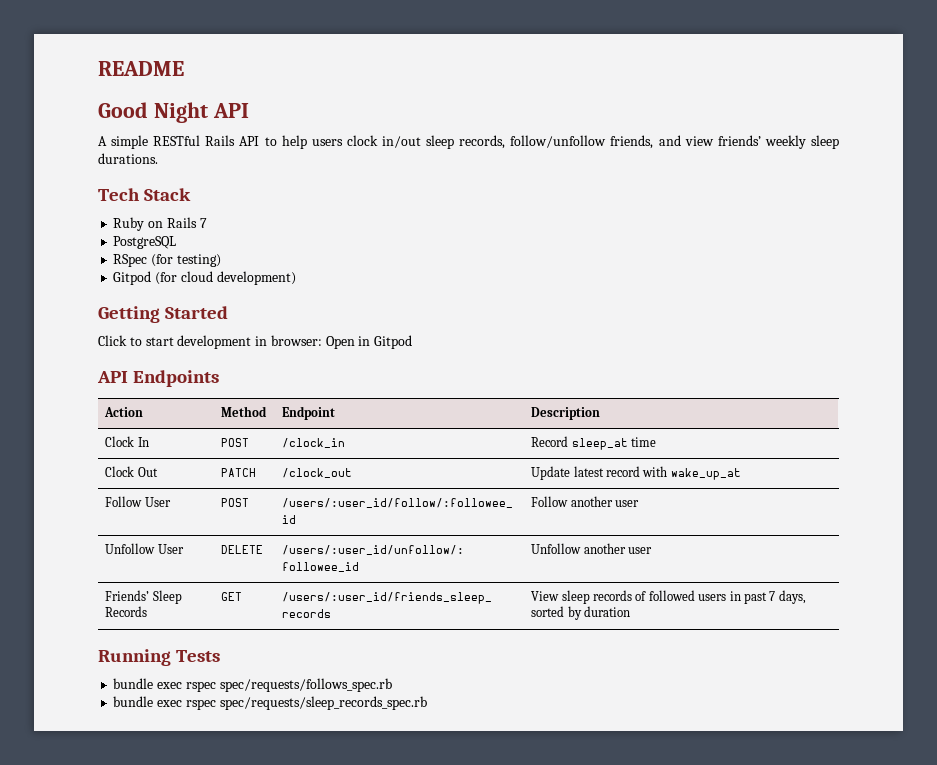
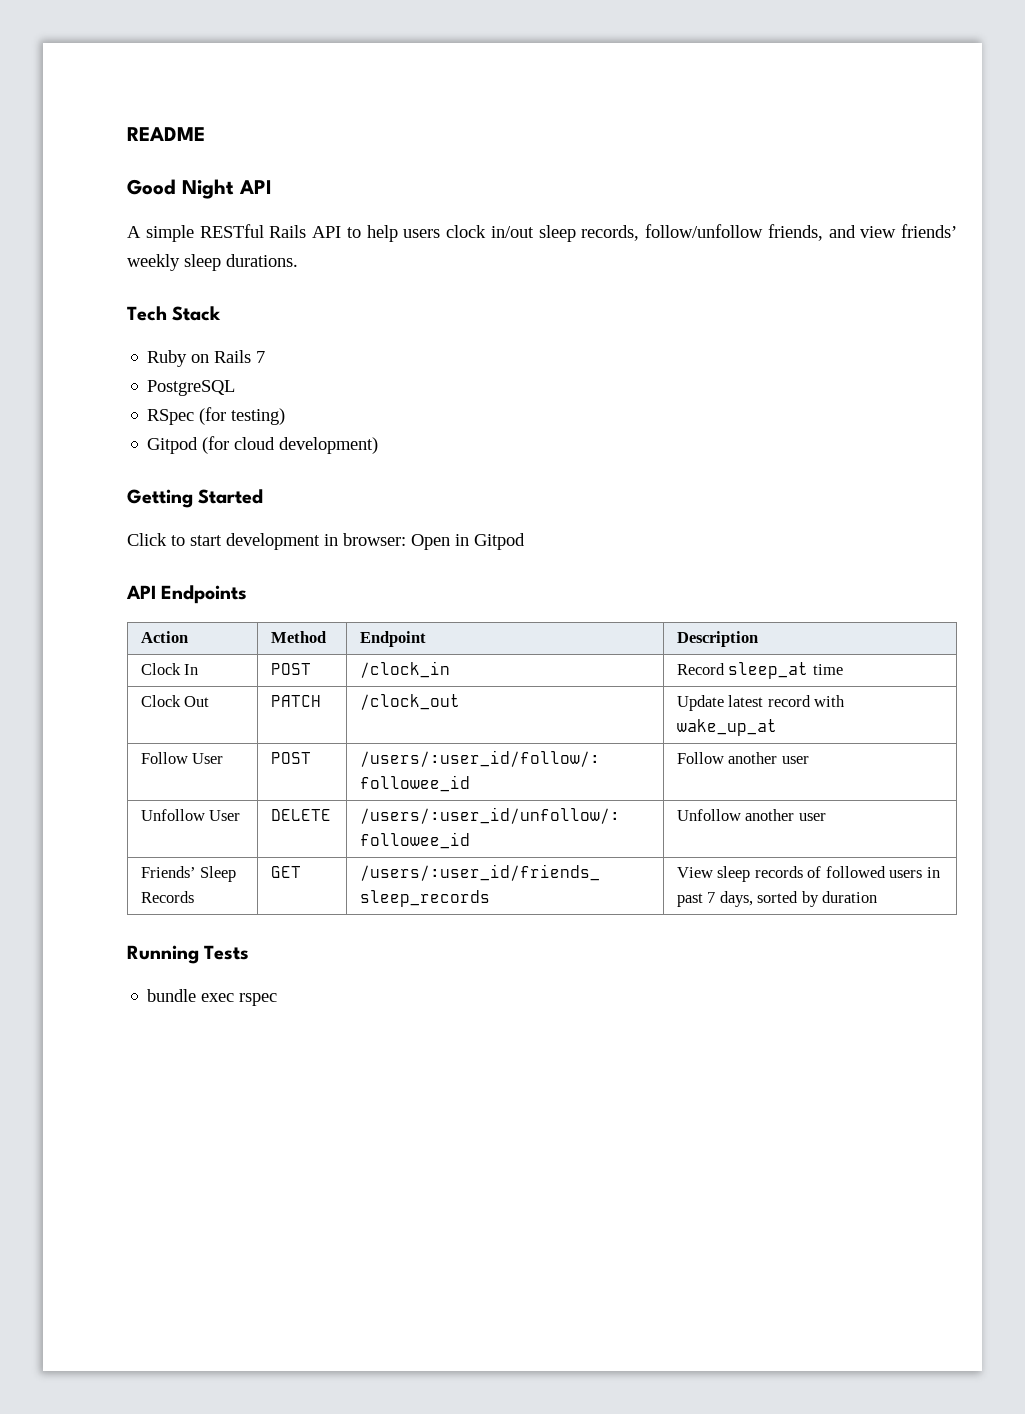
- bundle exec rspec spec/requests/follows_spec.rb
- bundle exec rspec spec/requests/sleep_records_spec.rb
+ bundle exec rspec

